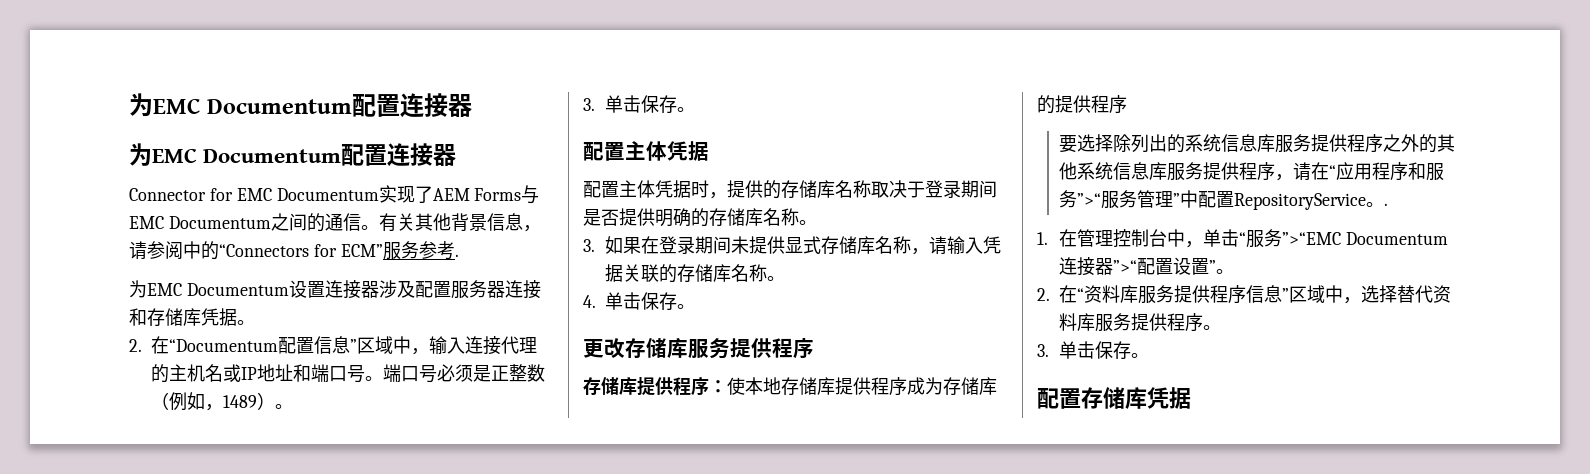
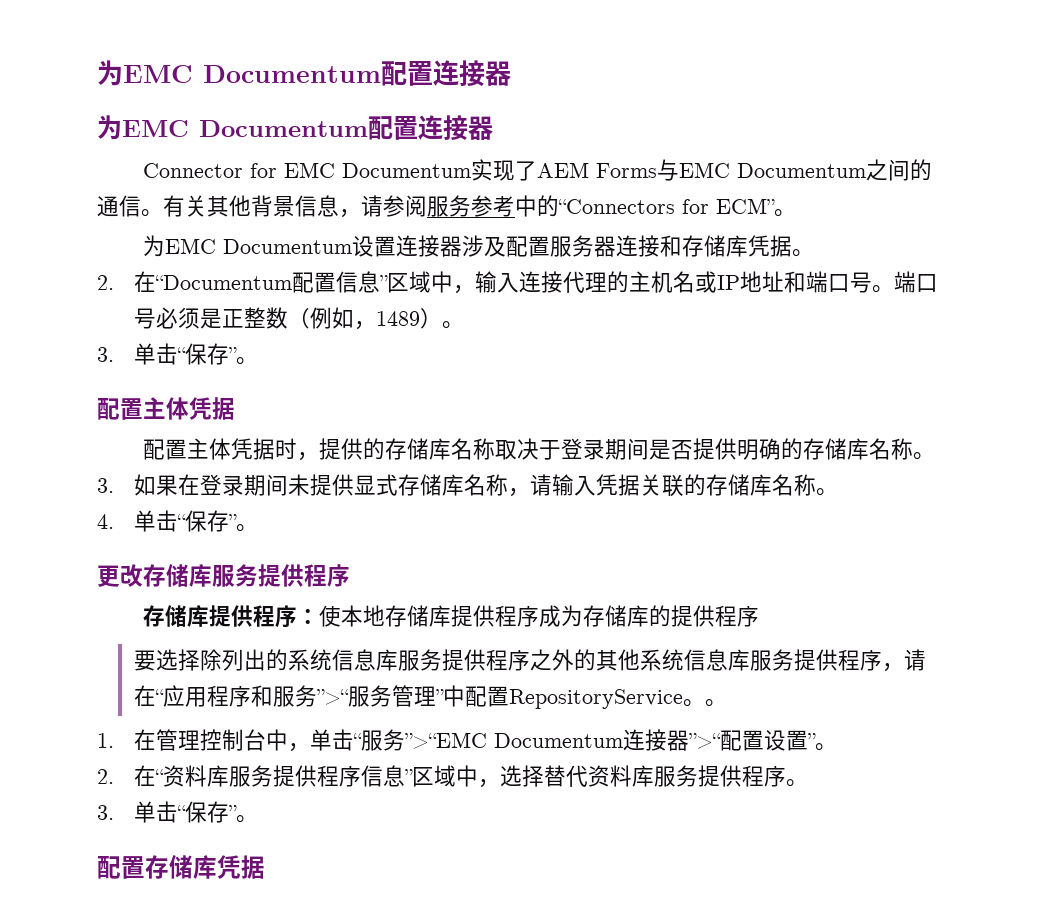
- 有关其他背景信息，请参阅中的“Connectors for ECM”服务参考.
+ 有关其他背景信息，请参阅服务参考中的“Connectors for ECM”。
  端口号必须是正整数（例如，1489）。
- 3.单击保存。
+ 3.单击“保存”。
- 4.单击保存。
+ 4.单击“保存”。
- 要选择除列出的系统信息库服务提供程序之外的其他系统信息库服务提供程序，请在“应用程序和服务”>“服务管理”中配置RepositoryService。.
+ 要选择除列出的系统信息库服务提供程序之外的其他系统信息库服务提供程序，请在“应用程序和服务”>“服务管理”中配置RepositoryService。。
  2.在“资料库服务提供程序信息”区域中，选择替代资料库服务提供程序。
- 3.单击保存。
+ 3.单击“保存”。

